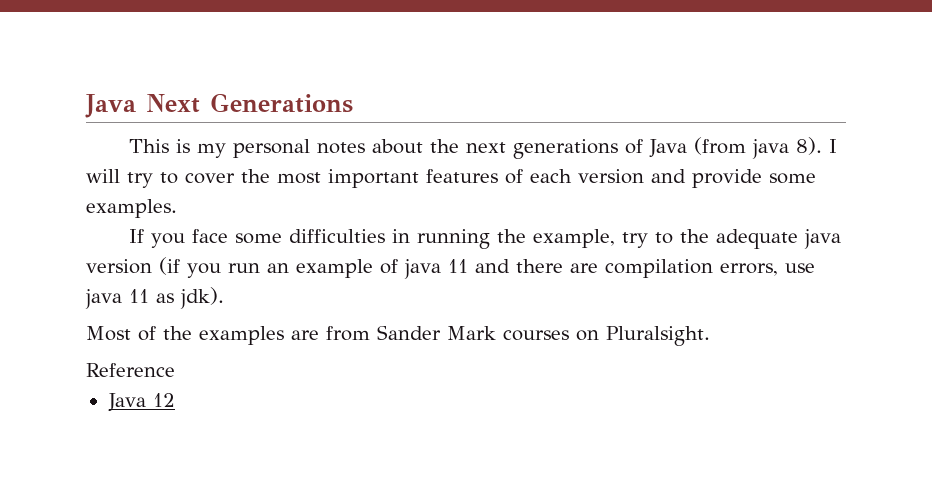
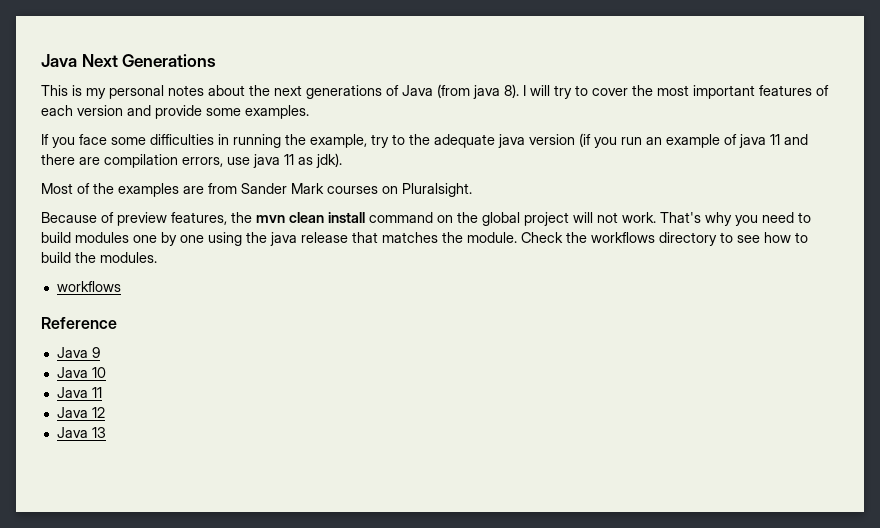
+ Because of preview features, the mvn clean install command on the global project will not work. That's why you need to build modules one by one using the java release that matches the module. Check the workflows directory to see how to build the modules.
+ workflows
  Reference
+ Java 9
+ Java 10
+ Java 11
+ Java 13

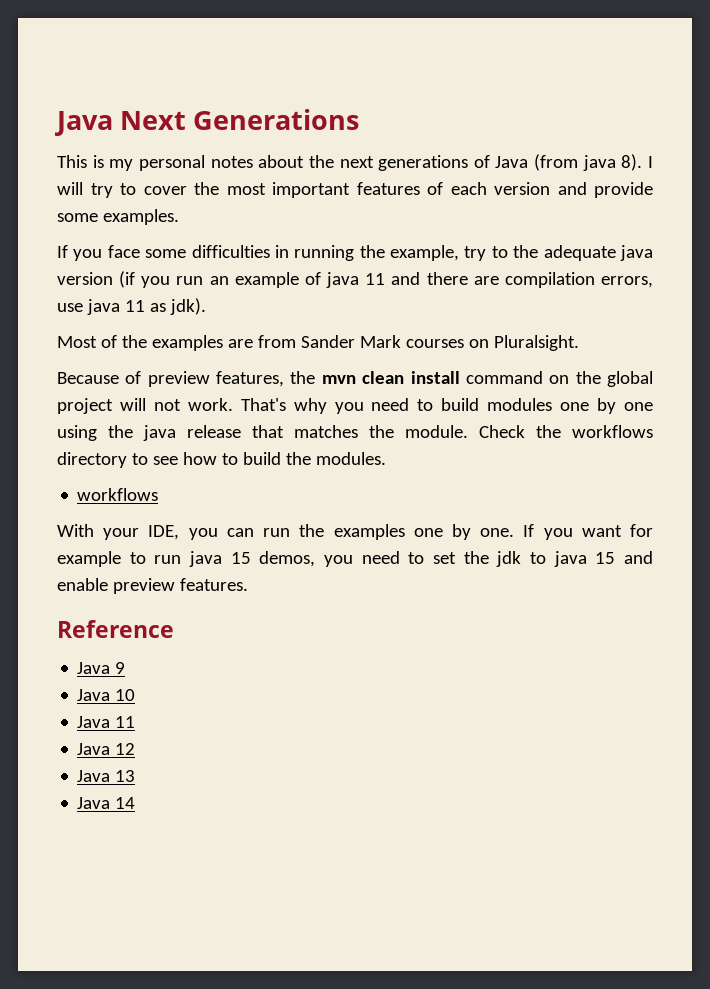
+ With your IDE, you can run the examples one by one. If you want for example to run java 15 demos, you need to set the jdk to java 15 and enable preview features.
+ Java 14

